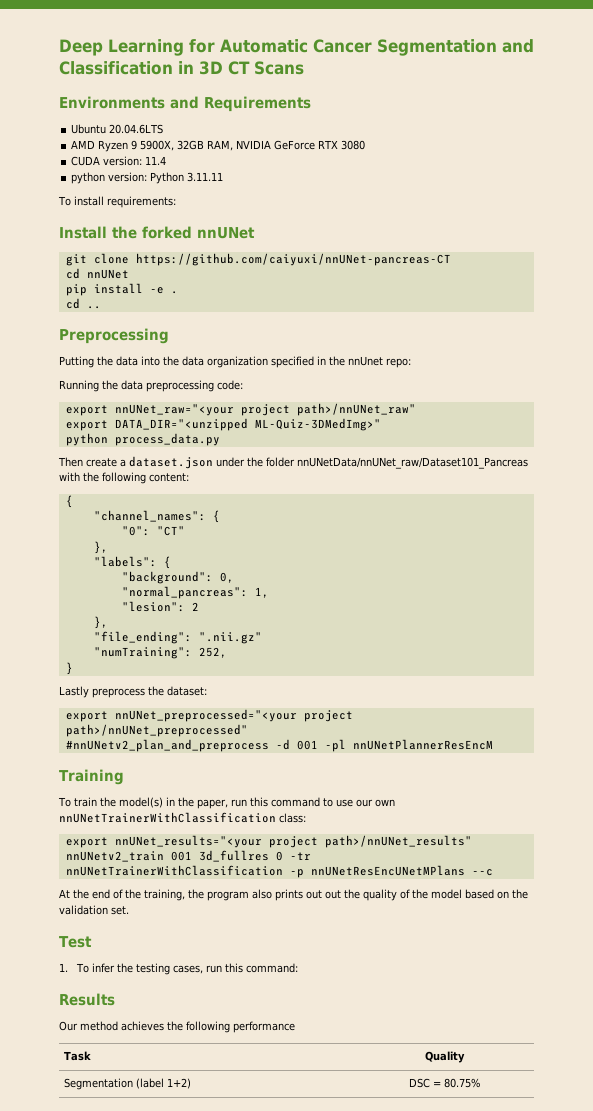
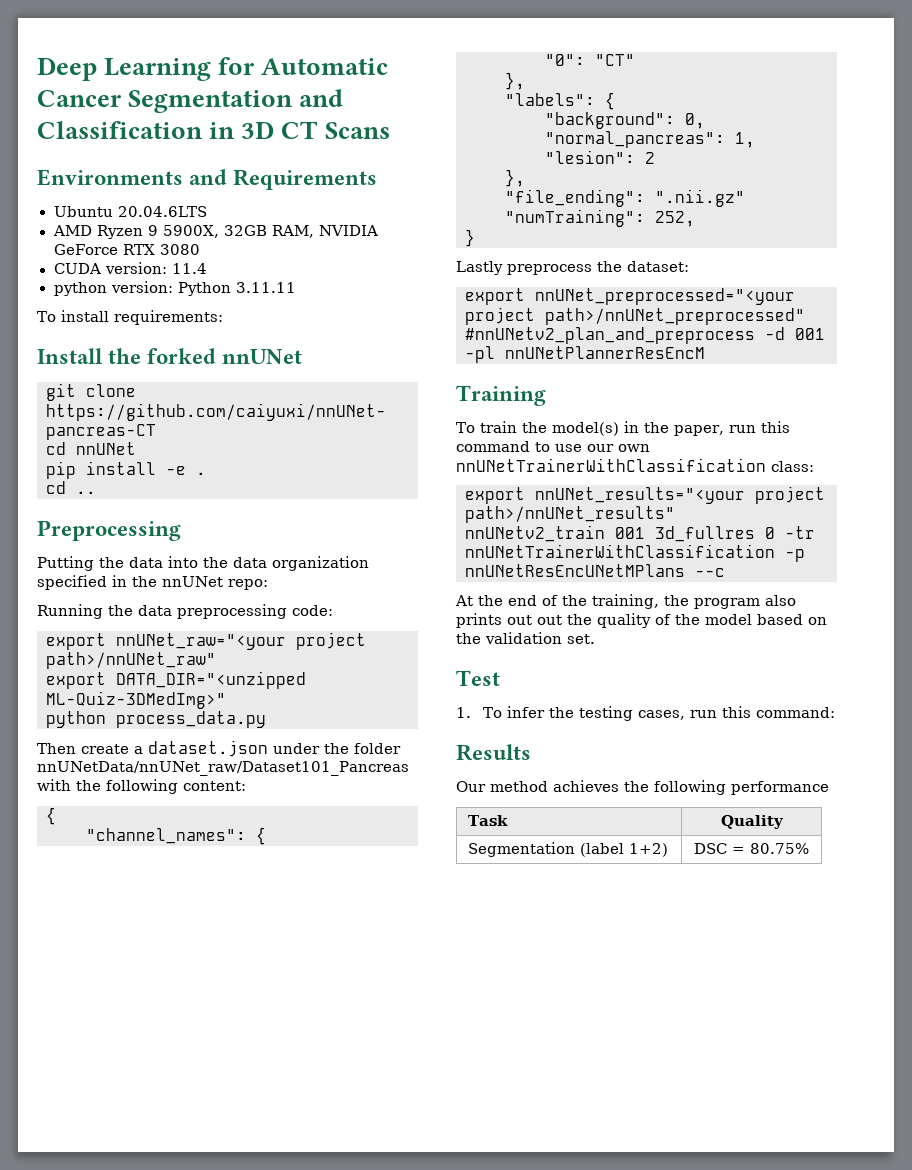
- Putting the data into the data organization specified in the nnUnet repo:
+ Putting the data into the data organization specified in the nnUNet repo:

